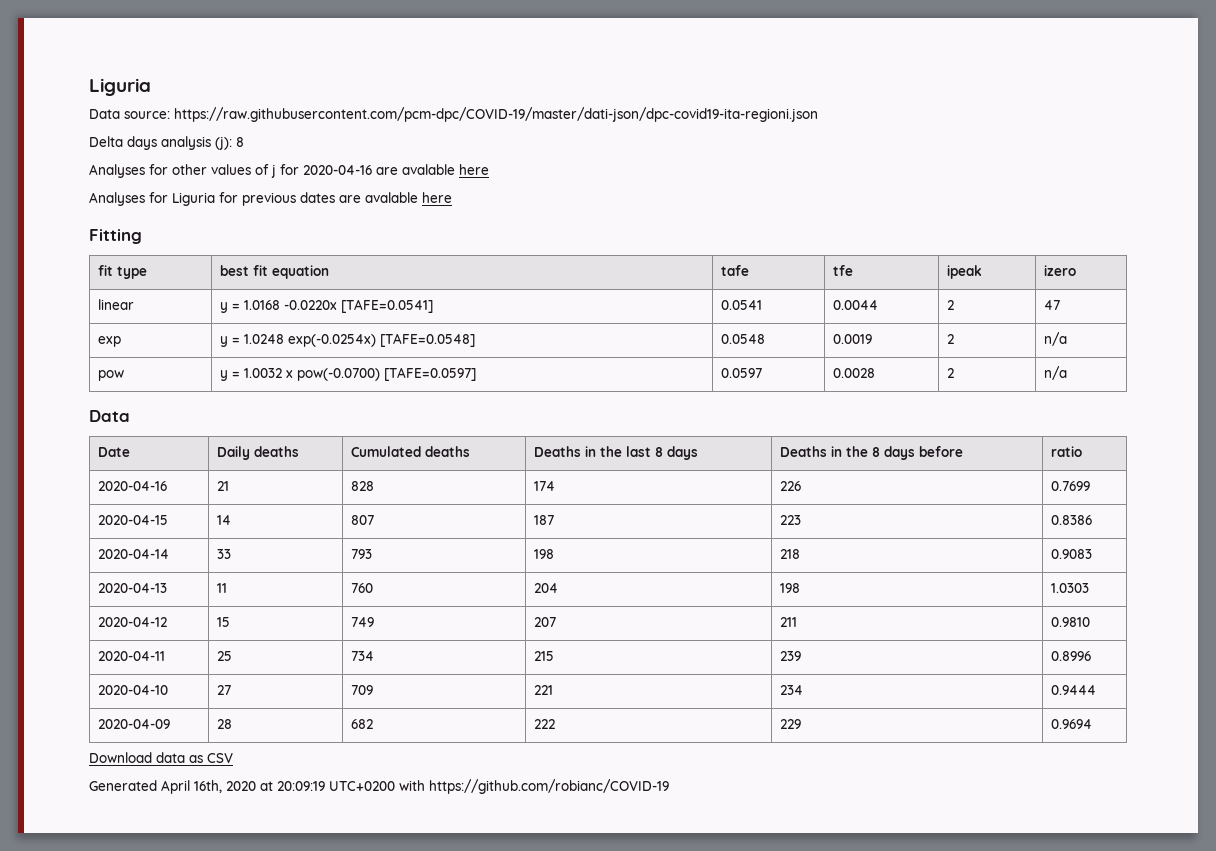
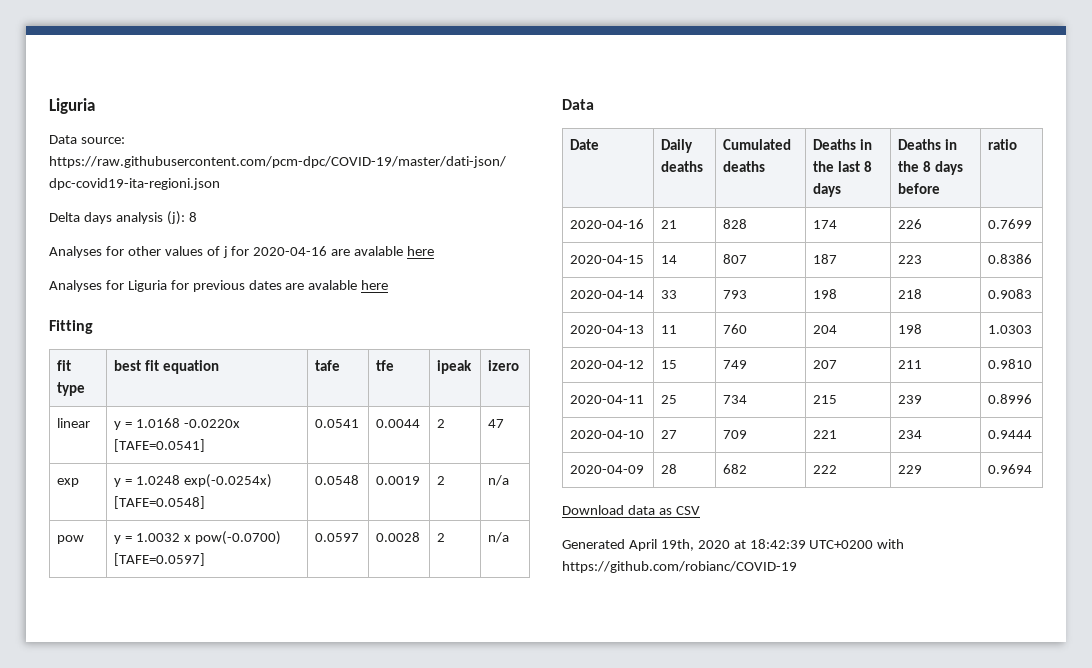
- Generated April 16th, 2020 at 20:09:19 UTC+0200 with https://github.com/robianc/COVID-19
+ Generated April 19th, 2020 at 18:42:39 UTC+0200 with https://github.com/robianc/COVID-19

